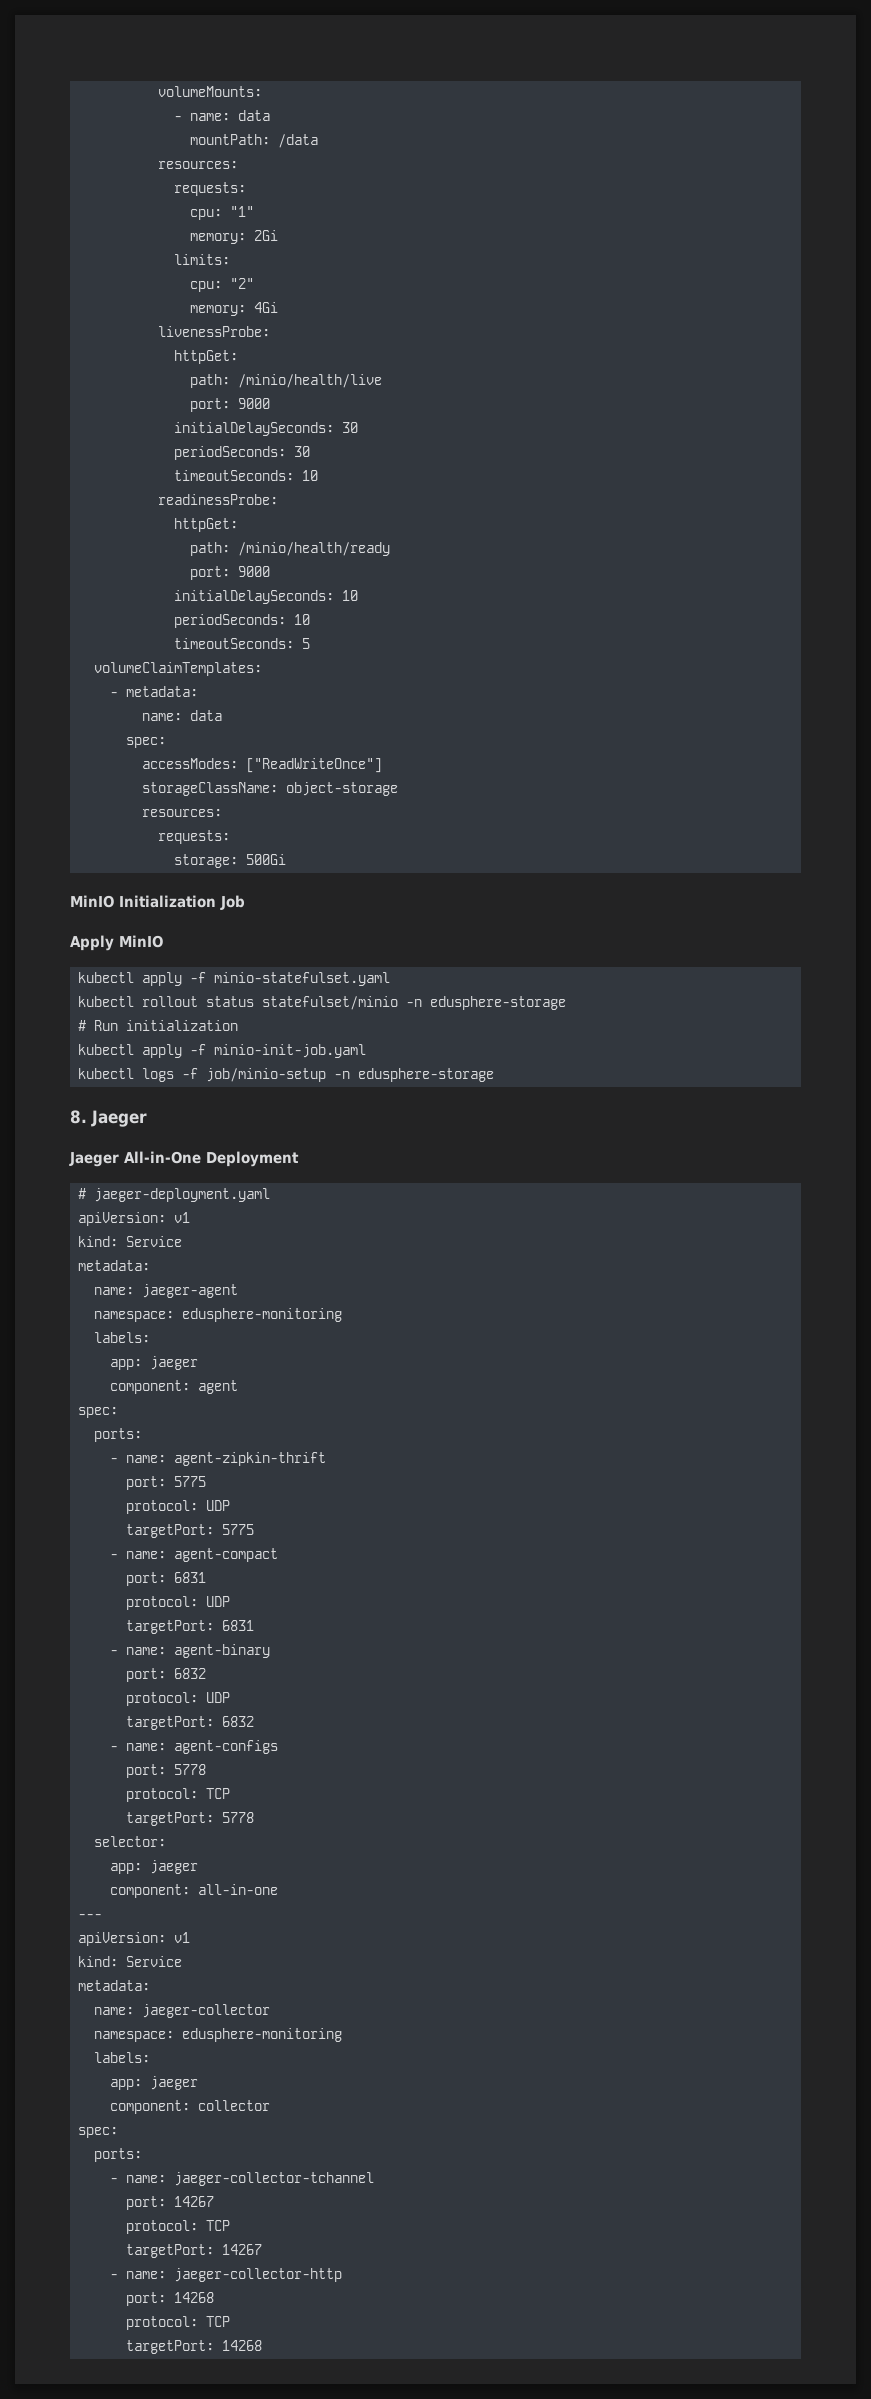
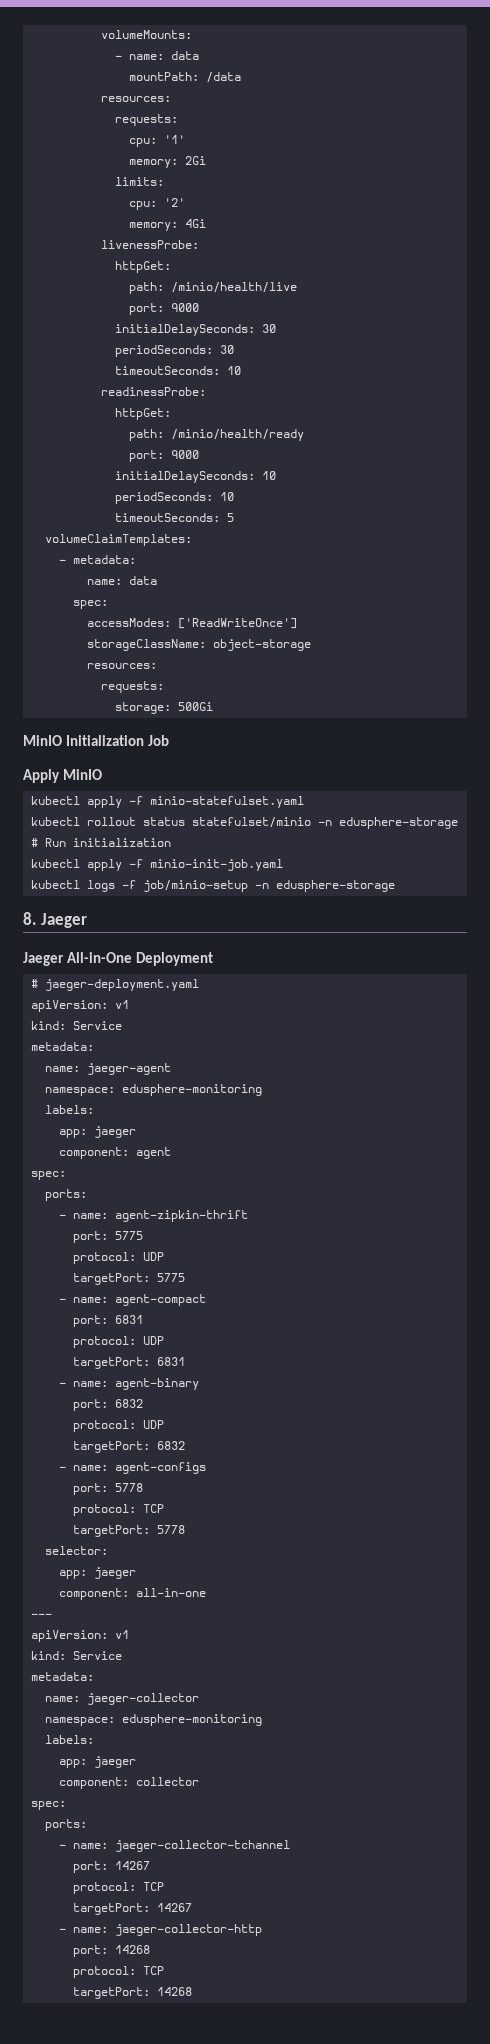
- cpu: "1"
+ cpu: '1'
- cpu: "2"
+ cpu: '2'
- accessModes: ["ReadWriteOnce"]
+ accessModes: ['ReadWriteOnce']

